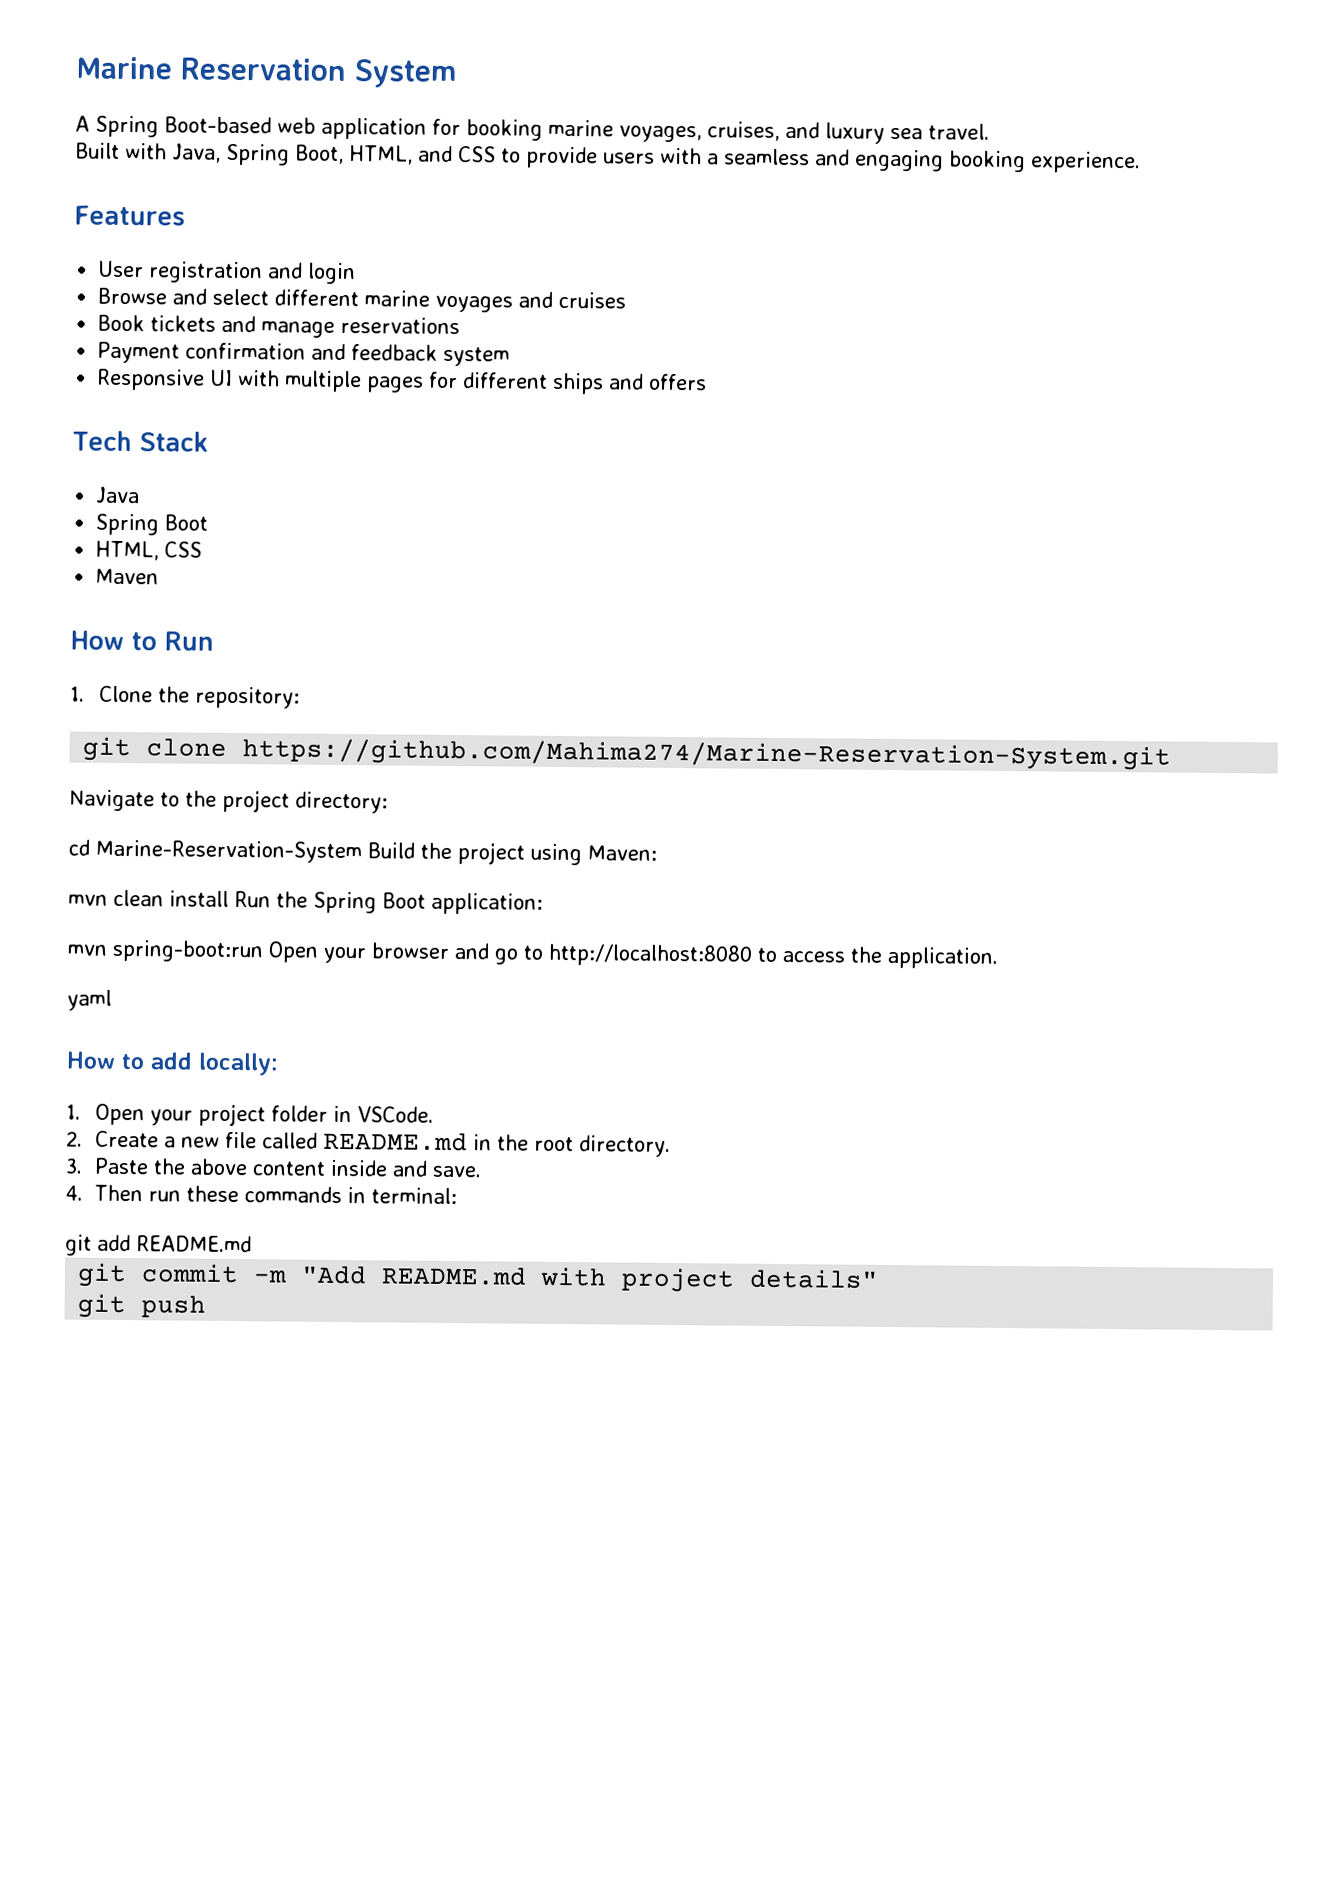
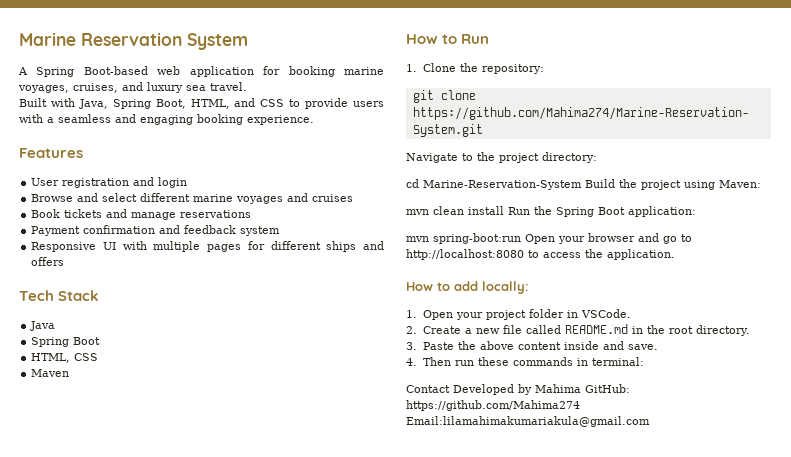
- yaml
- git add README.md
- git commit -m "Add README.md with project details"
- git push
+ Contact Developed by Mahima GitHub: https://github.com/Mahima274 Email:lilamahimakumariakula@gmail.com

